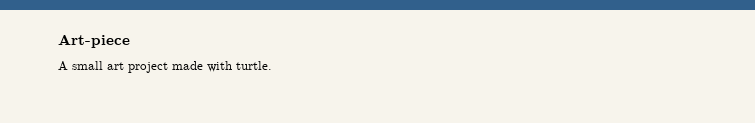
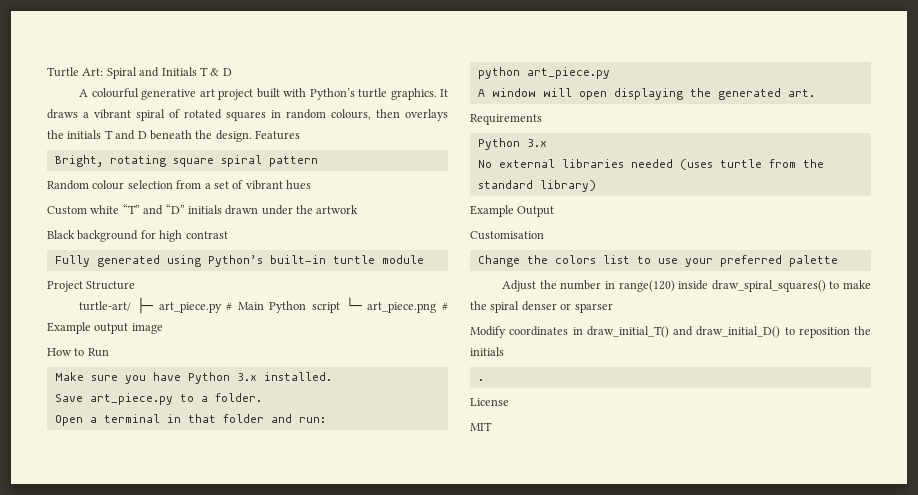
- Art-piece
- A small art project made with turtle.
+ Turtle Art: Spiral and Initials T & D
+ A colourful generative art project built with Python’s turtle graphics. It draws a vibrant spiral of rotated squares in random colours, then overlays the initials T and D beneath the design. Features
+ Bright, rotating square spiral pattern
+ Random colour selection from a set of vibrant hues
+ Custom white “T” and “D” initials drawn under the artwork
+ Black background for high contrast
+ Fully generated using Python’s built-in turtle module
+ Project Structure
+ turtle-art/ ├─ art_piece.py # Main Python script └─ art_piece.png # Example output image
+ How to Run
+ Make sure you have Python 3.x installed.
+ Save art_piece.py to a folder.
+ Open a terminal in that folder and run:
+ python art_piece.py
+ A window will open displaying the generated art.
+ Requirements
+ Python 3.x
+ No external libraries needed (uses turtle from the standard library)
+ Example Output
+ Customisation
+ Change the colors list to use your preferred palette
+ Adjust the number in range(120) inside draw_spiral_squares() to make the spiral denser or sparser
+ Modify coordinates in draw_initial_T() and draw_initial_D() to reposition the initials
+ .
+ License
+ MIT

